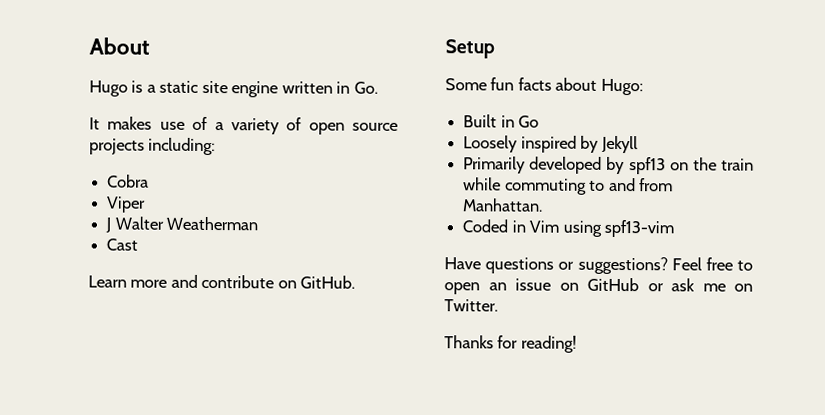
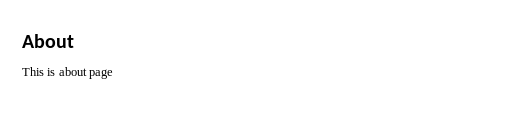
- Hugo is a static site engine written in Go.
- It makes use of a variety of open source projects including:
- Cobra
- Viper
- J Walter Weatherman
- Cast
- Learn more and contribute on GitHub.
- Setup
- Some fun facts about Hugo:
- Built in Go
- Loosely inspired by Jekyll
- Primarily developed by spf13 on the train while commuting to and from Manhattan.
- Coded in Vim using spf13-vim
- Have questions or suggestions? Feel free to open an issue on GitHub or ask me on Twitter.
- Thanks for reading!
+ This is about page

